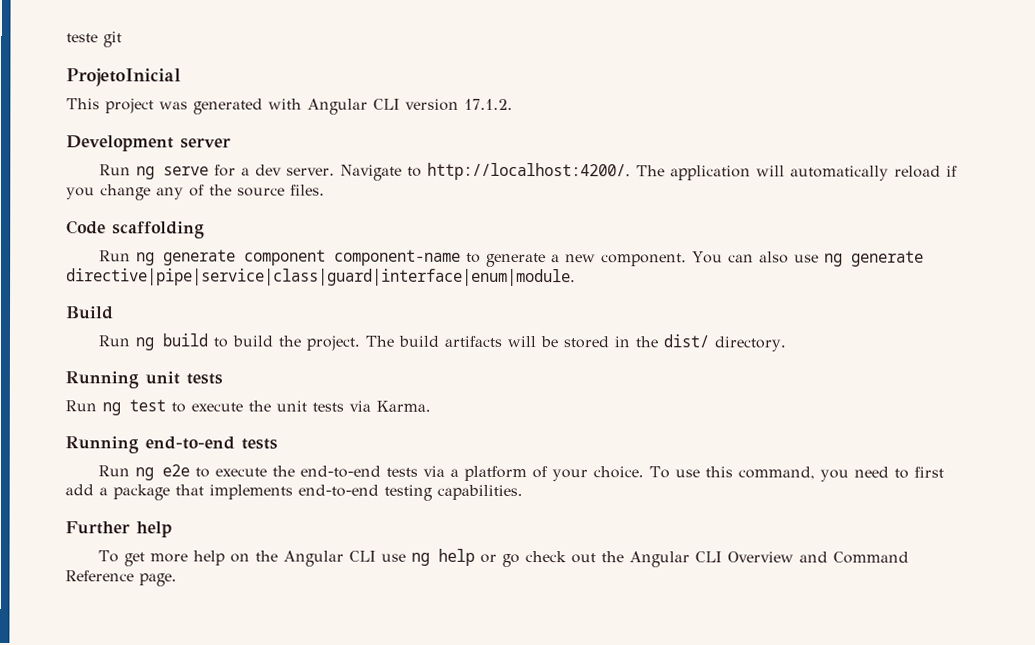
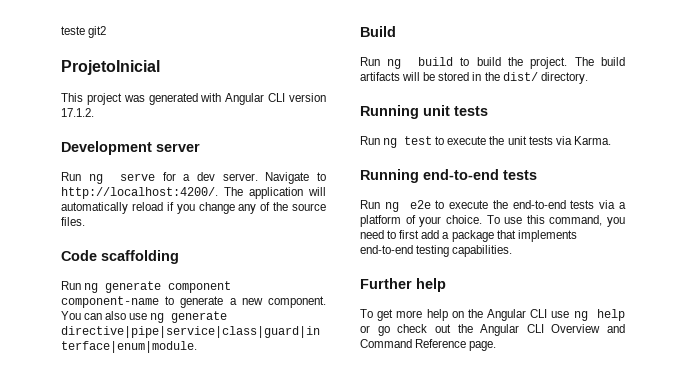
- teste git
+ teste git2

